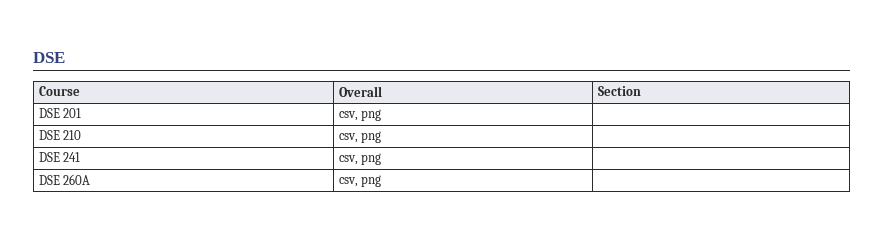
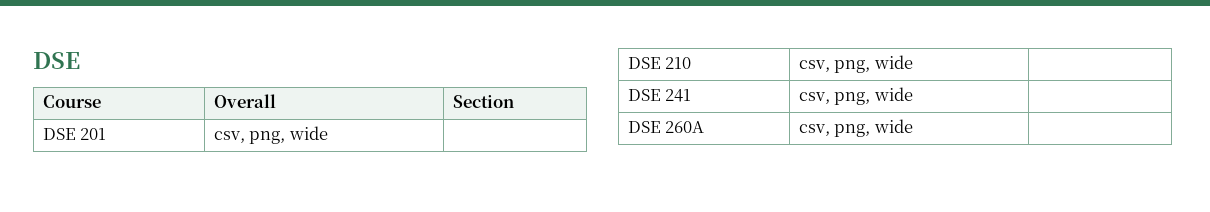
- DSE 201 | csv, png |
+ DSE 201 | csv, png, wide |
- DSE 210 | csv, png |
+ DSE 210 | csv, png, wide |
- DSE 241 | csv, png |
+ DSE 241 | csv, png, wide |
- DSE 260A | csv, png |
+ DSE 260A | csv, png, wide |

